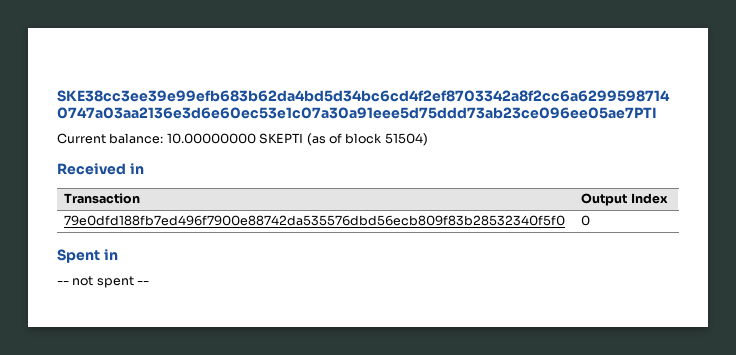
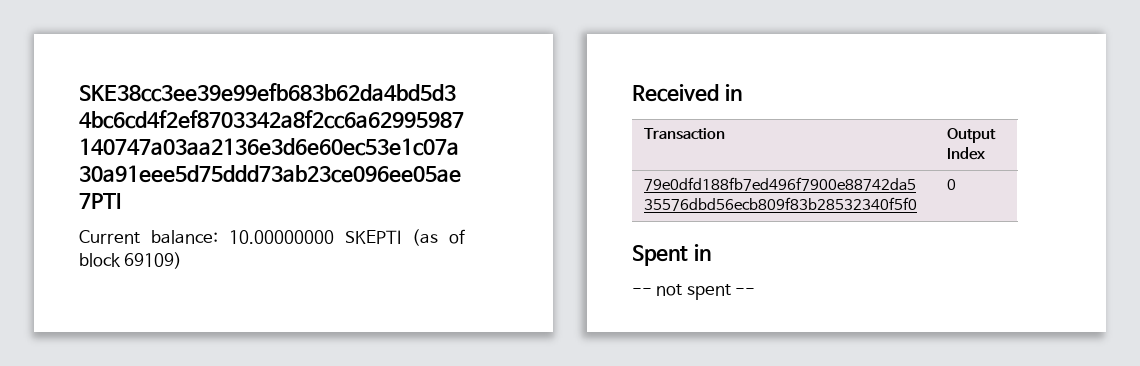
- Current balance: 10.00000000 SKEPTI (as of block 51504)
+ Current balance: 10.00000000 SKEPTI (as of block 69109)

